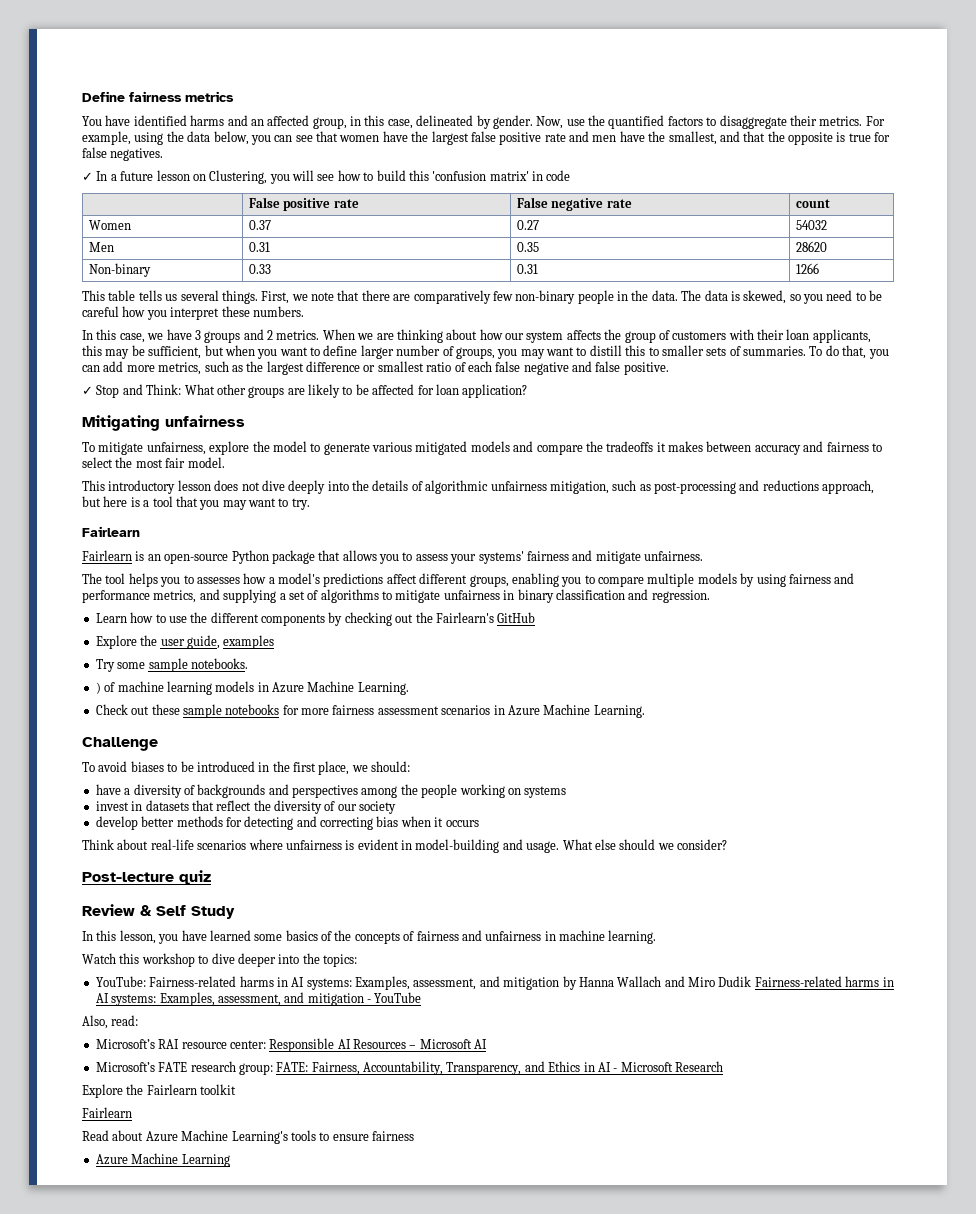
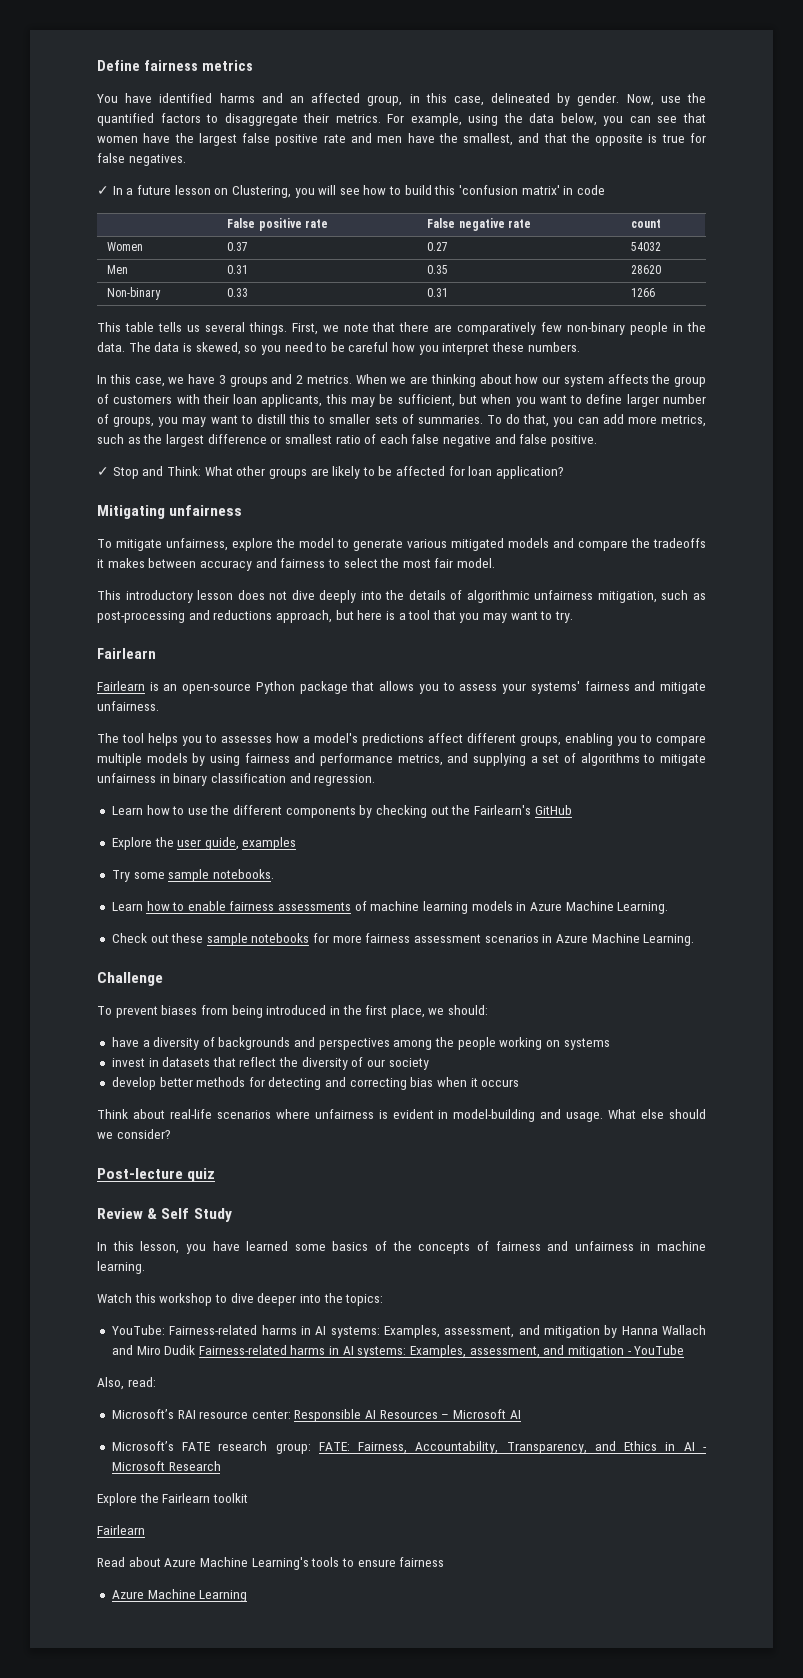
- ) of machine learning models in Azure Machine Learning.
+ Learn how to enable fairness assessments of machine learning models in Azure Machine Learning.
- To avoid biases to be introduced in the first place, we should:
+ To prevent biases from being introduced in the first place, we should:

